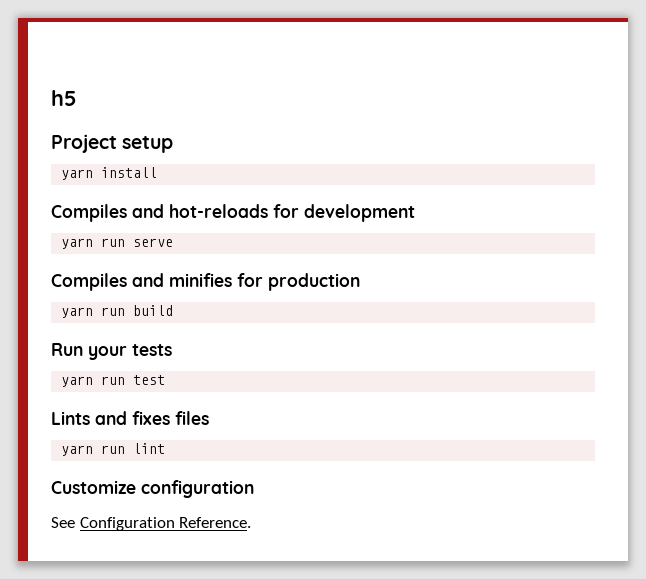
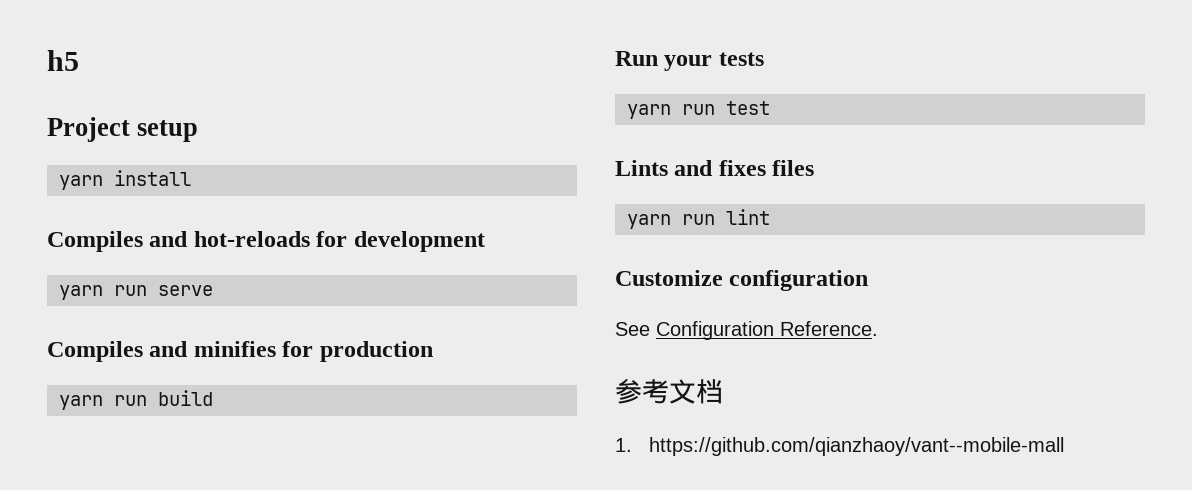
+ 参考文档
+ 1. https://github.com/qianzhaoy/vant--mobile-mall

